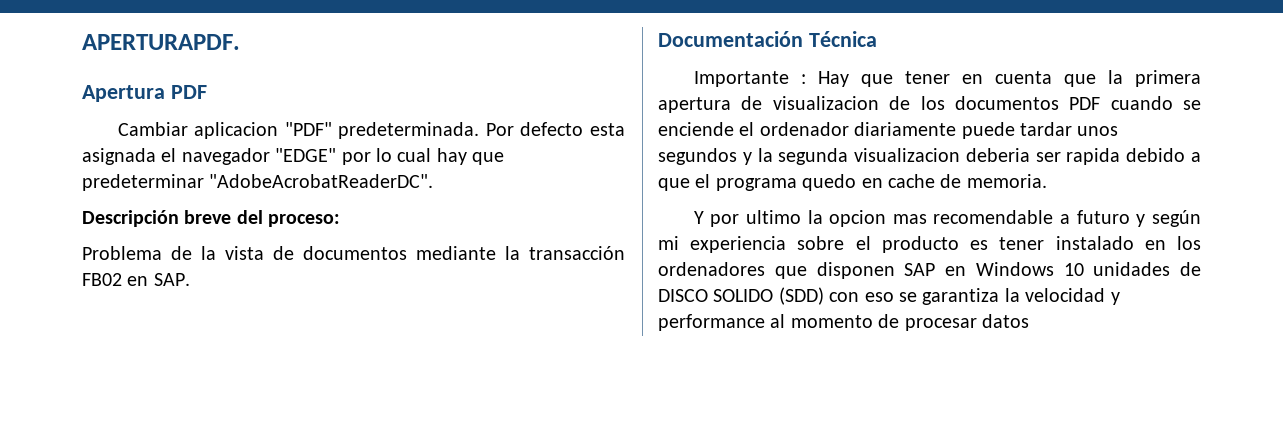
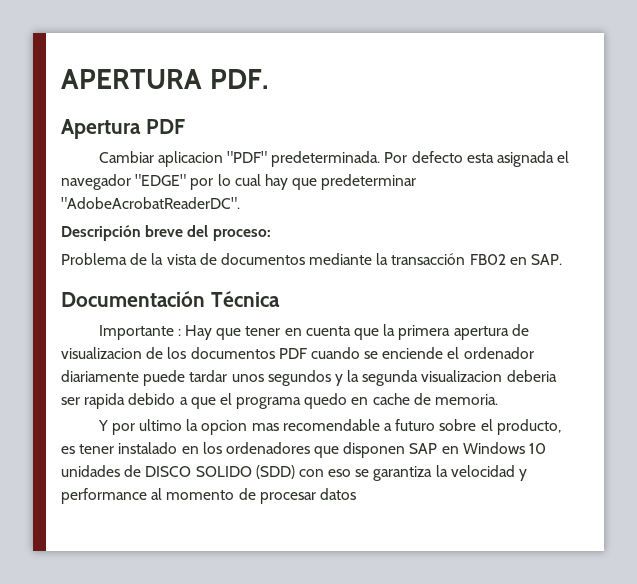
- APERTURAPDF.
+ APERTURA PDF.
- Y por ultimo la opcion mas recomendable a futuro y según mi experiencia sobre el producto es tener instalado en los ordenadores que disponen SAP en Windows 10 unidades de DISCO SOLIDO (SDD) con eso se garantiza la velocidad y performance al momento de procesar datos
+ Y por ultimo la opcion mas recomendable a futuro sobre el producto, es tener instalado en los ordenadores que disponen SAP en Windows 10 unidades de DISCO SOLIDO (SDD) con eso se garantiza la velocidad y performance al momento de procesar datos

